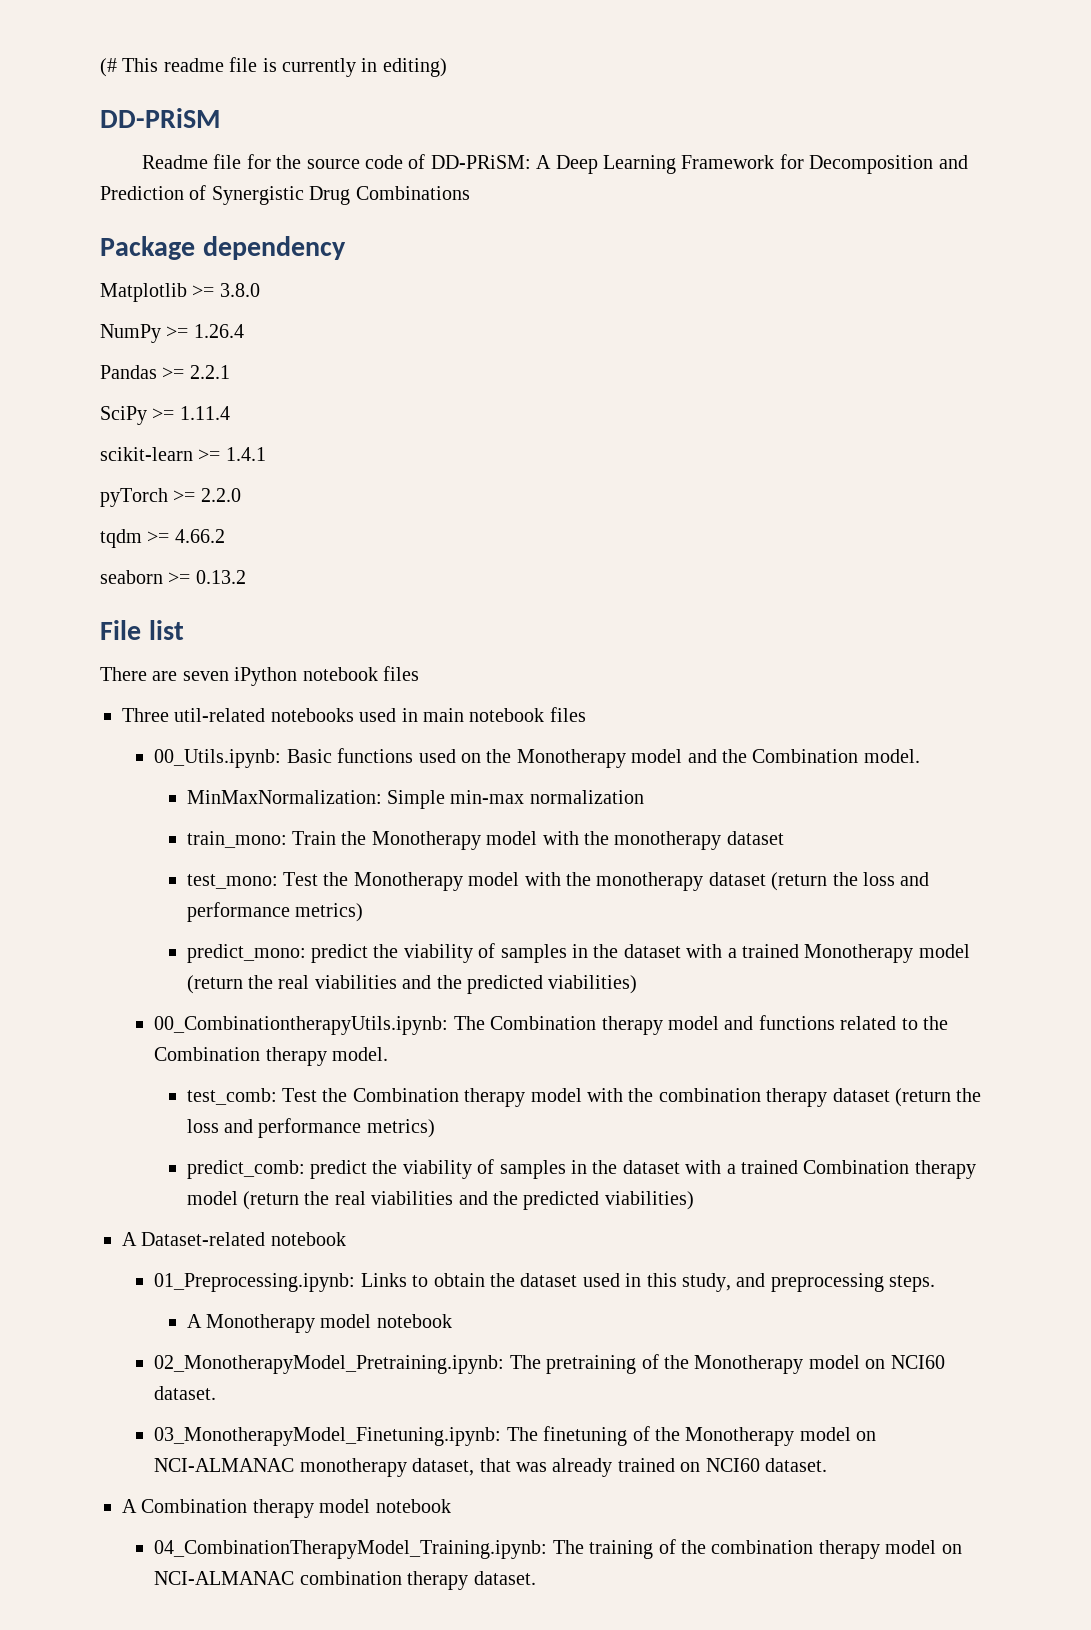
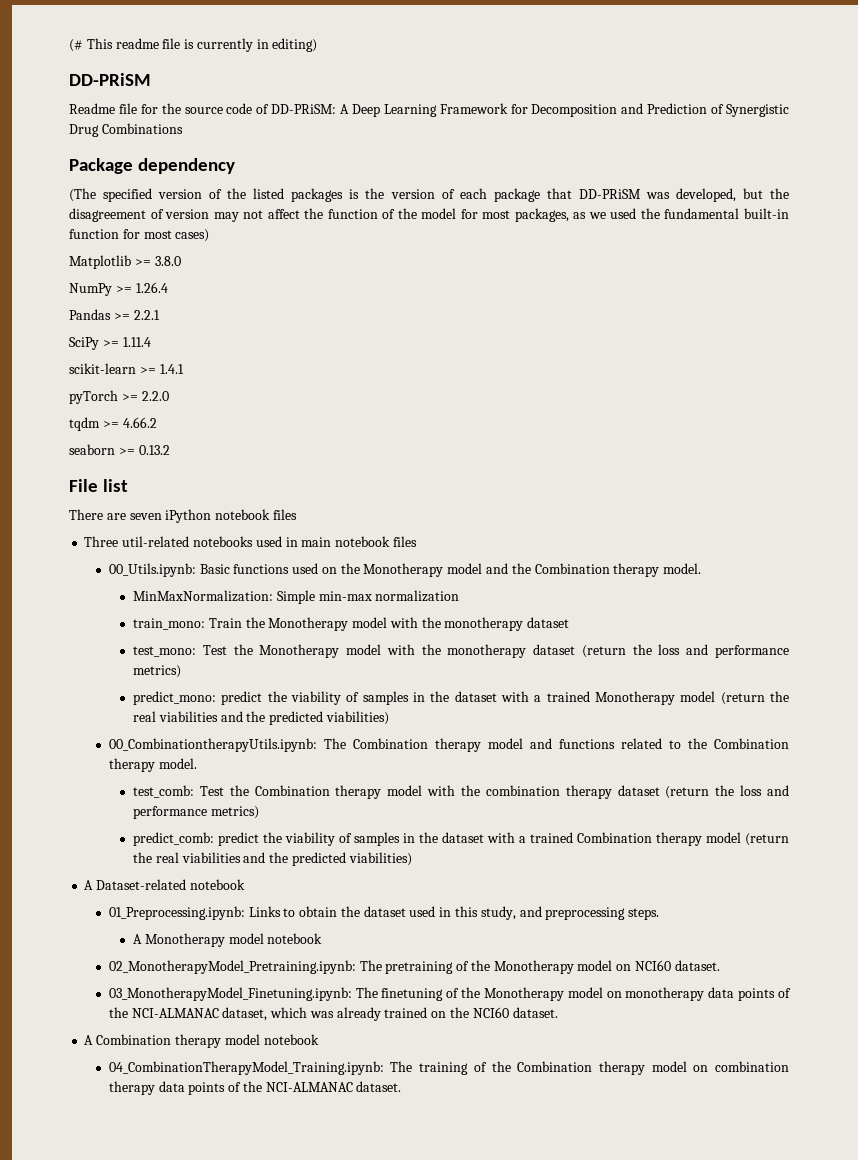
+ (The specified version of the listed packages is the version of each package that DD-PRiSM was developed, but the disagreement of version may not affect the function of the model for most packages, as we used the fundamental built-in function for most cases)
- 00_Utils.ipynb: Basic functions used on the Monotherapy model and the Combination model.
+ 00_Utils.ipynb: Basic functions used on the Monotherapy model and the Combination therapy model.
- 03_MonotherapyModel_Finetuning.ipynb: The finetuning of the Monotherapy model on NCI-ALMANAC monotherapy dataset, that was already trained on NCI60 dataset.
+ 03_MonotherapyModel_Finetuning.ipynb: The finetuning of the Monotherapy model on monotherapy data points of the NCI-ALMANAC dataset, which was already trained on the NCI60 dataset.
- 04_CombinationTherapyModel_Training.ipynb: The training of the combination therapy model on NCI-ALMANAC combination therapy dataset.
+ 04_CombinationTherapyModel_Training.ipynb: The training of the Combination therapy model on combination therapy data points of the NCI-ALMANAC dataset.

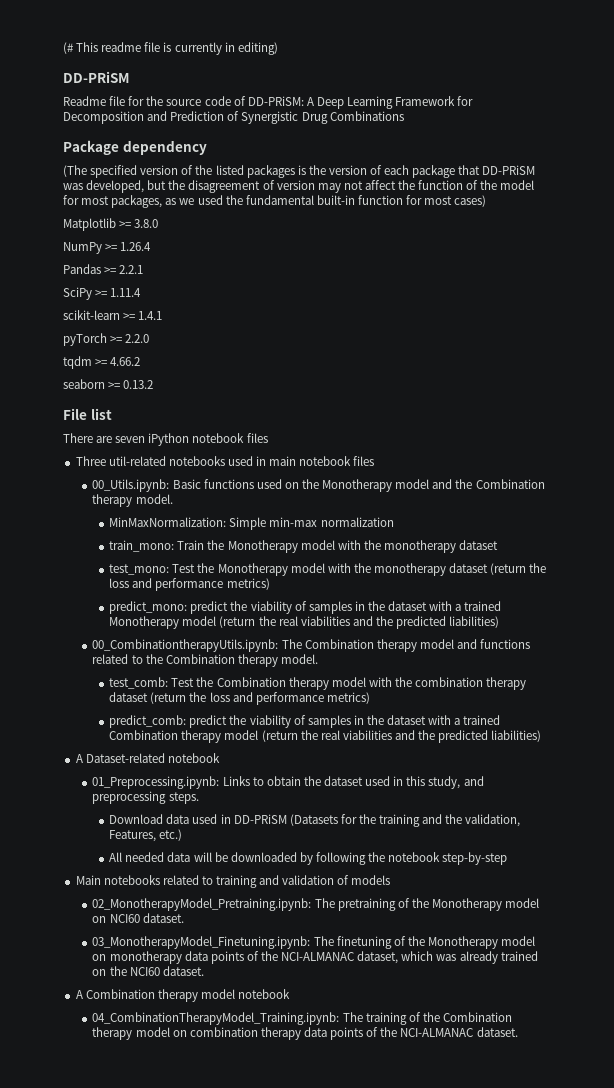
- predict_mono: predict the viability of samples in the dataset with a trained Monotherapy model (return the real viabilities and the predicted viabilities)
+ predict_mono: predict the viability of samples in the dataset with a trained Monotherapy model (return the real viabilities and the predicted liabilities)
- predict_comb: predict the viability of samples in the dataset with a trained Combination therapy model (return the real viabilities and the predicted viabilities)
+ predict_comb: predict the viability of samples in the dataset with a trained Combination therapy model (return the real viabilities and the predicted liabilities)
- A Monotherapy model notebook
+ Download data used in DD-PRiSM (Datasets for the training and the validation, Features, etc.)
+ All needed data will be downloaded by following the notebook step-by-step
+ Main notebooks related to training and validation of models

